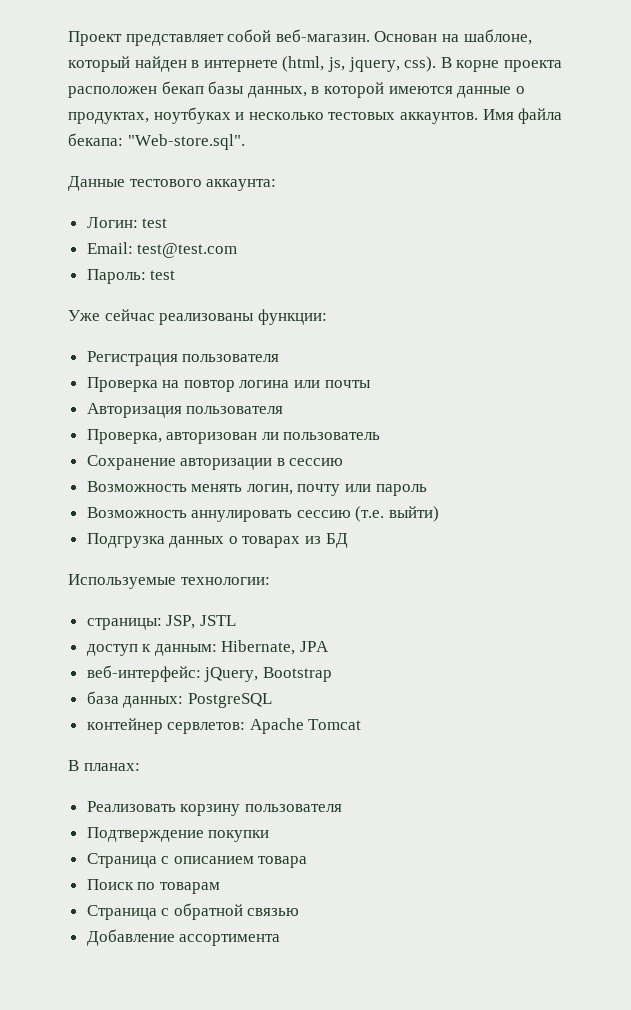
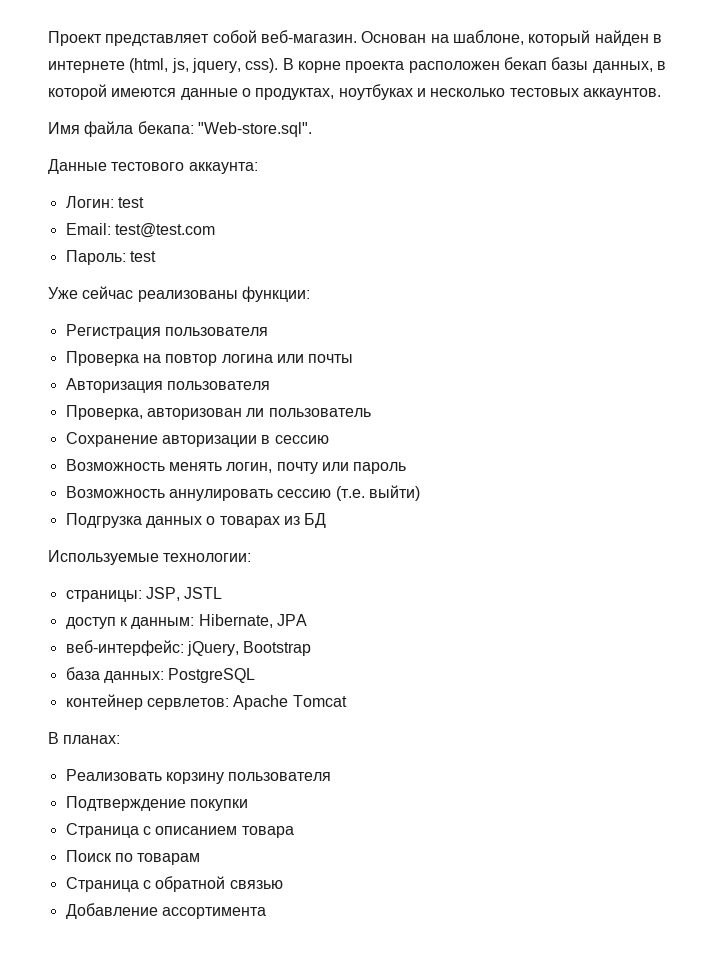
- В корне проекта расположен бекап базы данных, в которой имеются данные о продуктах, ноутбуках и несколько тестовых аккаунтов. Имя файла бекапа: "Web-store.sql".
+ В корне проекта расположен бекап базы данных, в которой имеются данные о продуктах, ноутбуках и несколько тестовых аккаунтов.
+ Имя файла бекапа: "Web-store.sql".

